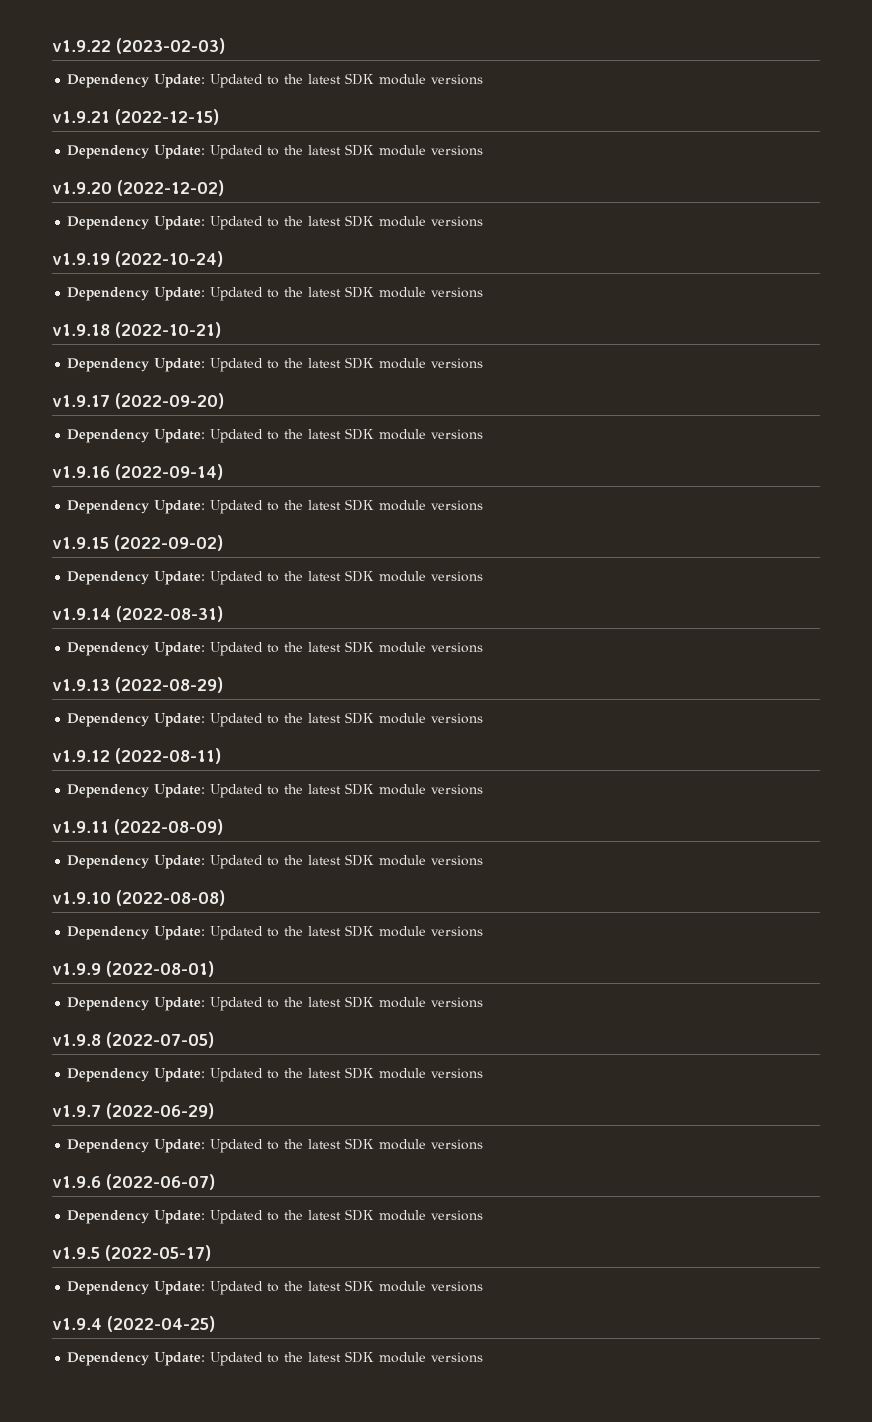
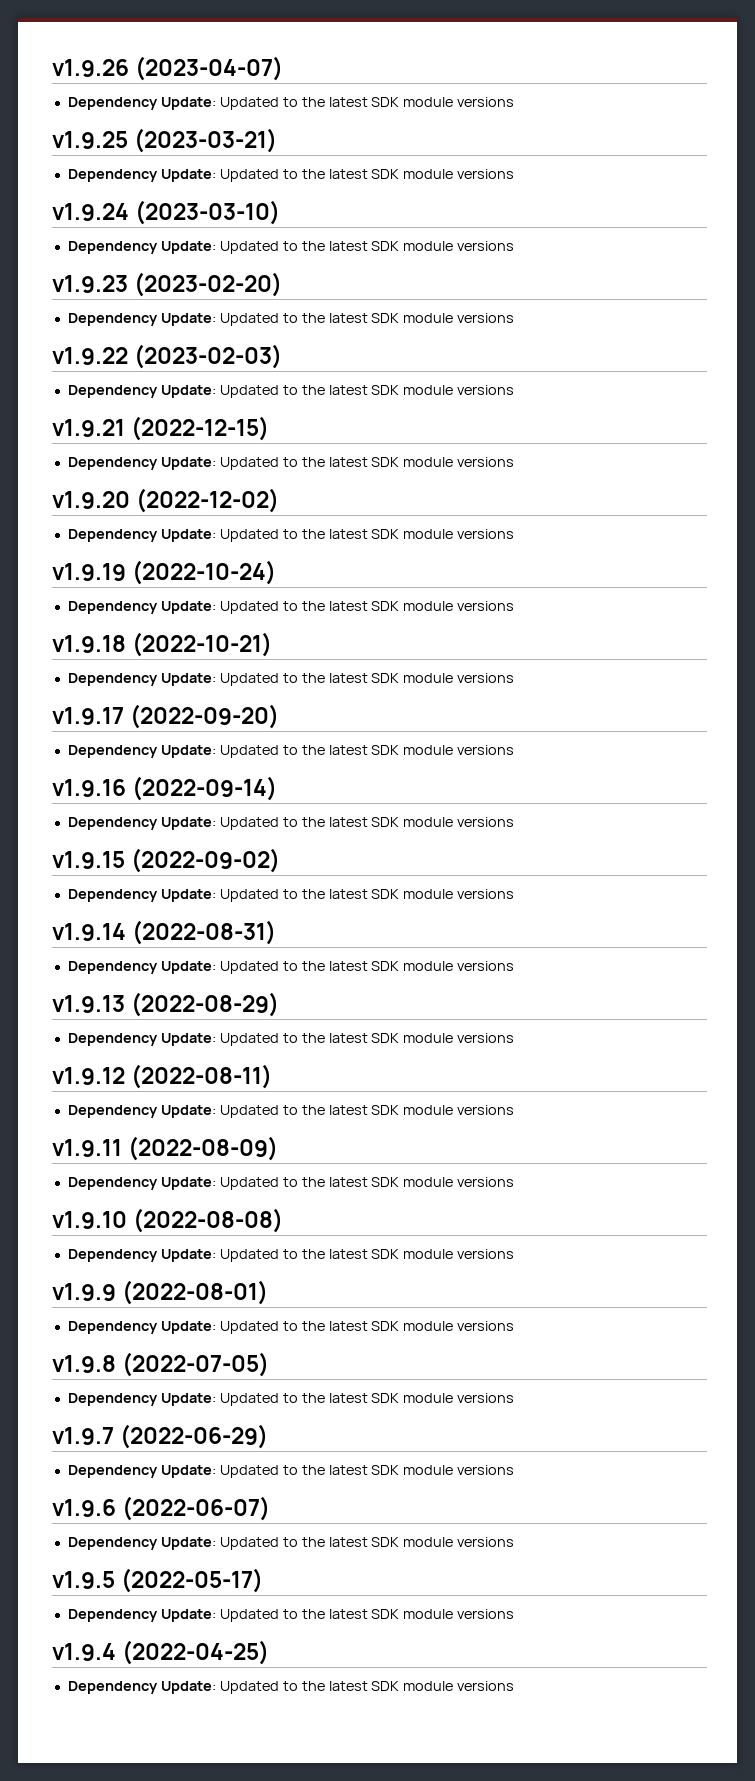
+ v1.9.26 (2023-04-07)
+ Dependency Update: Updated to the latest SDK module versions
+ v1.9.25 (2023-03-21)
+ Dependency Update: Updated to the latest SDK module versions
+ v1.9.24 (2023-03-10)
+ Dependency Update: Updated to the latest SDK module versions
+ v1.9.23 (2023-02-20)
+ Dependency Update: Updated to the latest SDK module versions

